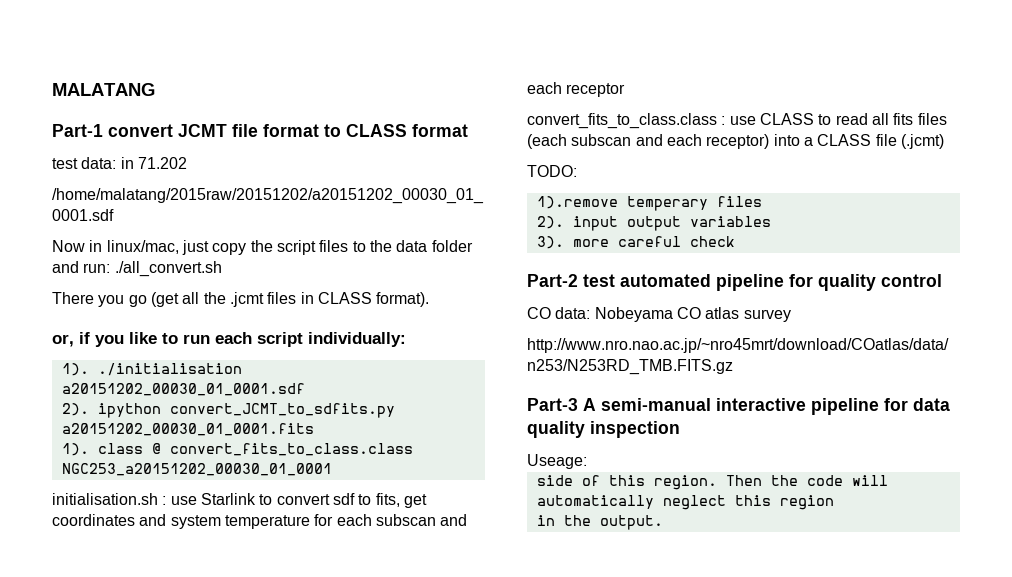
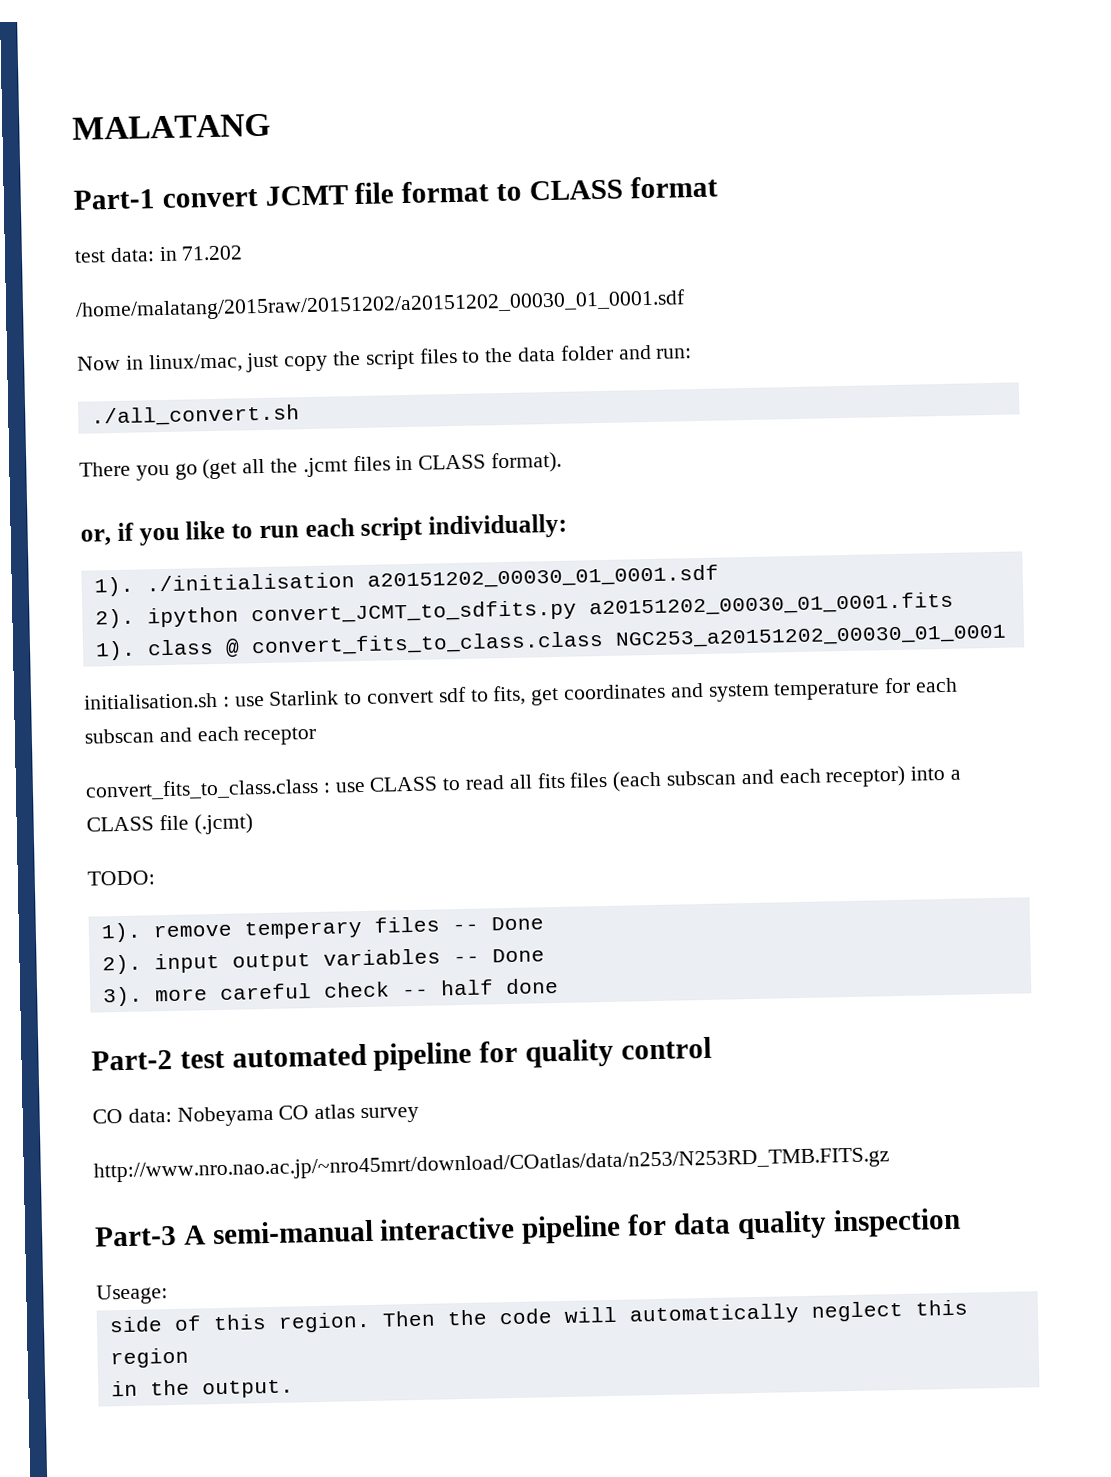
- Now in linux/mac, just copy the script files to the data folder and run: ./all_convert.sh
+ Now in linux/mac, just copy the script files to the data folder and run:
+ ./all_convert.sh
- 1).remove temperary files
+ 1). remove temperary files -- Done
- 2). input output variables
+ 2). input output variables -- Done
- 3). more careful check
+ 3). more careful check -- half done

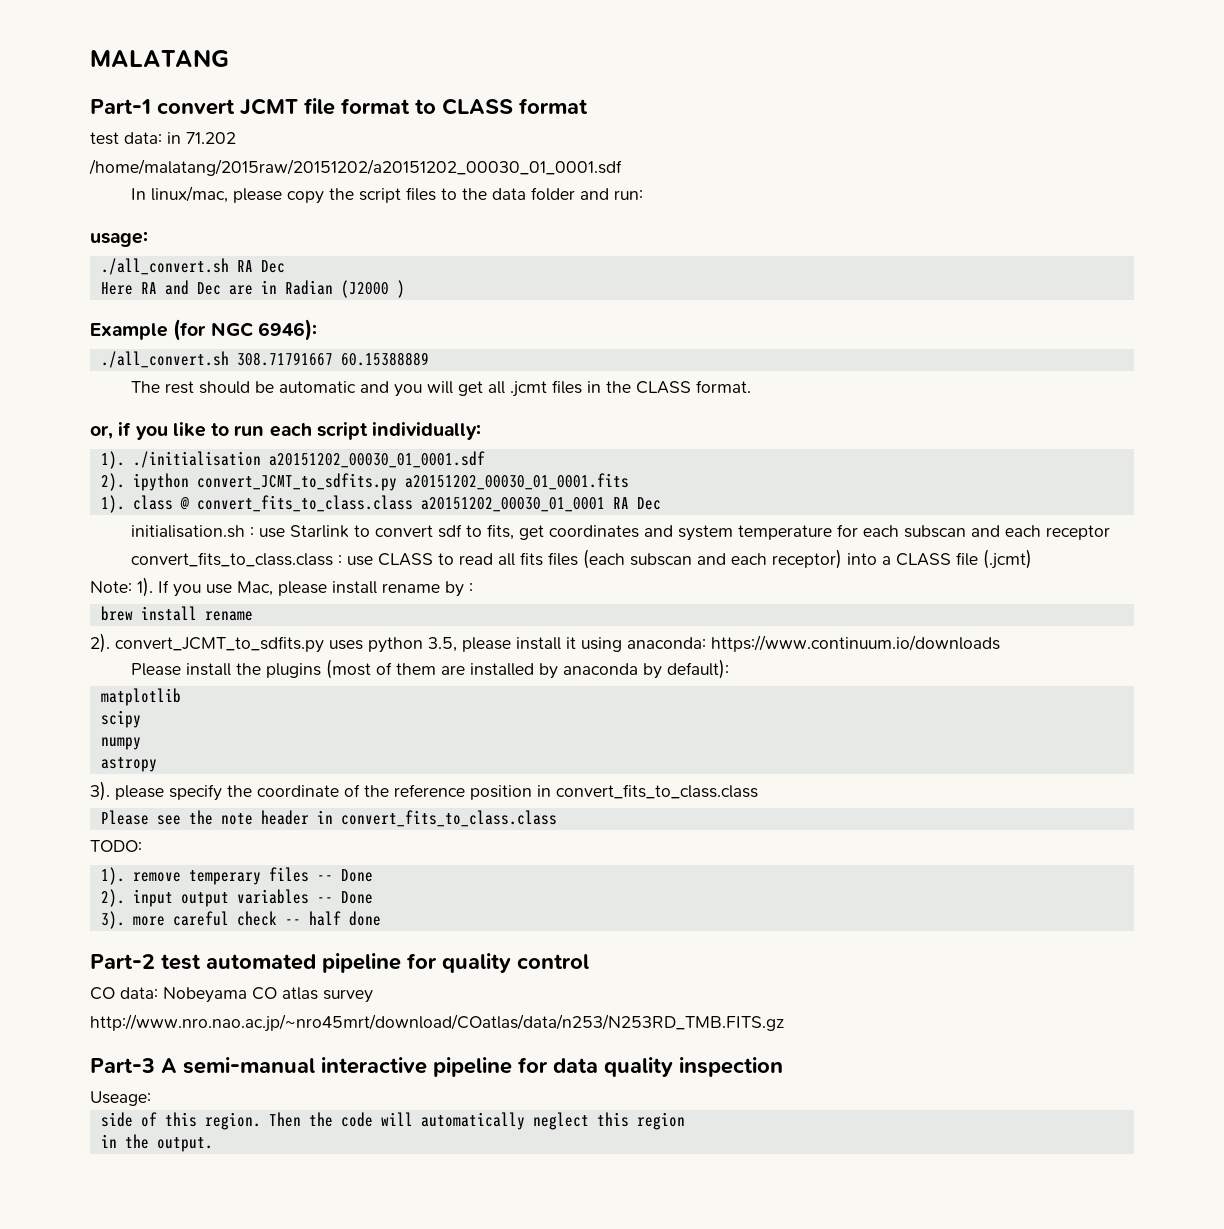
- Now in linux/mac, just copy the script files to the data folder and run:
+ In linux/mac, please copy the script files to the data folder and run:
- ./all_convert.sh
- There you go (get all the .jcmt files in CLASS format).
+ usage:
+ ./all_convert.sh RA Dec
+ Here RA and Dec are in Radian (J2000 )
+ Example (for NGC 6946):
+ ./all_convert.sh 308.71791667 60.15388889
+ The rest should be automatic and you will get all .jcmt files in the CLASS format.
- 1). class @ convert_fits_to_class.class NGC253_a20151202_00030_01_0001
+ 1). class @ convert_fits_to_class.class a20151202_00030_01_0001 RA Dec
+ Note: 1). If you use Mac, please install rename by :
+ brew install rename
+ 2). convert_JCMT_to_sdfits.py uses python 3.5, please install it using anaconda: https://www.continuum.io/downloads
+ Please install the plugins (most of them are installed by anaconda by default):
+ matplotlib
+ scipy
+ numpy
+ astropy
+ 3). please specify the coordinate of the reference position in convert_fits_to_class.class
+ Please see the note header in convert_fits_to_class.class

